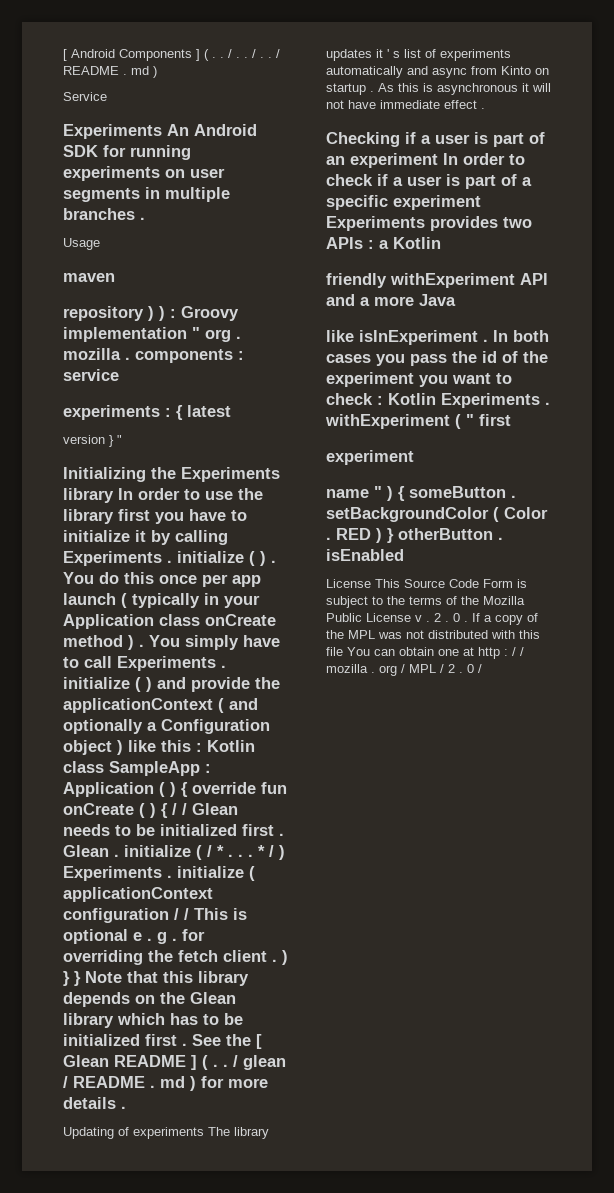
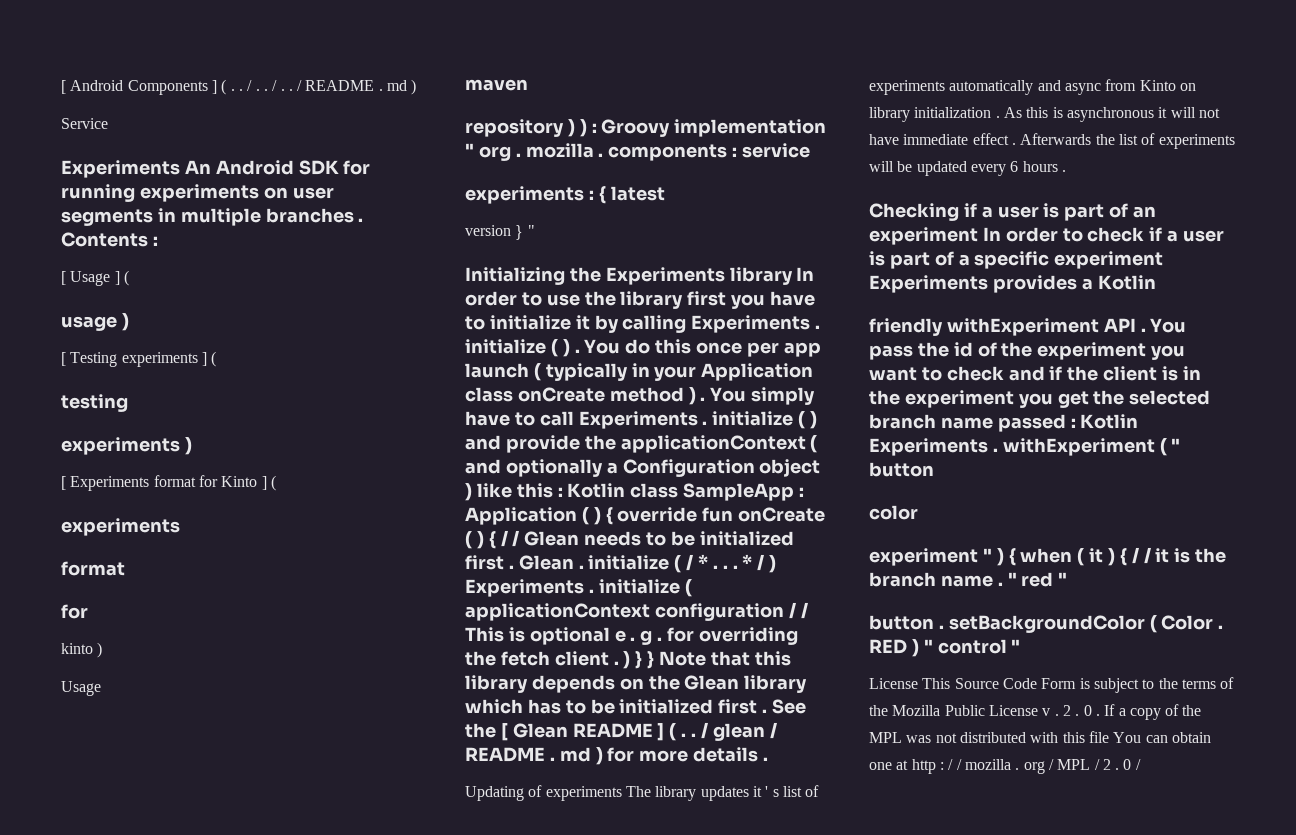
+ Contents :
+ [ Usage ] (
+ usage )
+ [ Testing experiments ] (
+ testing
+ experiments )
+ [ Experiments format for Kinto ] (
+ experiments
+ format
+ for
+ kinto )
- Updating of experiments The library updates it ' s list of experiments automatically and async from Kinto on startup .
+ Updating of experiments The library updates it ' s list of experiments automatically and async from Kinto on library initialization .
+ Afterwards the list of experiments will be updated every 6 hours .
- Checking if a user is part of an experiment In order to check if a user is part of a specific experiment Experiments provides two APIs : a Kotlin
+ Checking if a user is part of an experiment In order to check if a user is part of a specific experiment Experiments provides a Kotlin
- friendly withExperiment API and a more Java
- like isInExperiment . In both cases you pass the id of the experiment you want to check : Kotlin Experiments . withExperiment ( " first
- experiment
- name " ) { someButton . setBackgroundColor ( Color .
+ friendly withExperiment API . You pass the id of the experiment you want to check and if the client is in the experiment you get the selected branch name passed : Kotlin Experiments . withExperiment ( " button
+ color
+ experiment " ) { when ( it ) { / / it is the branch name . " red "
+ button . setBackgroundColor ( Color .
- RED ) } otherButton . isEnabled
+ RED ) " control "

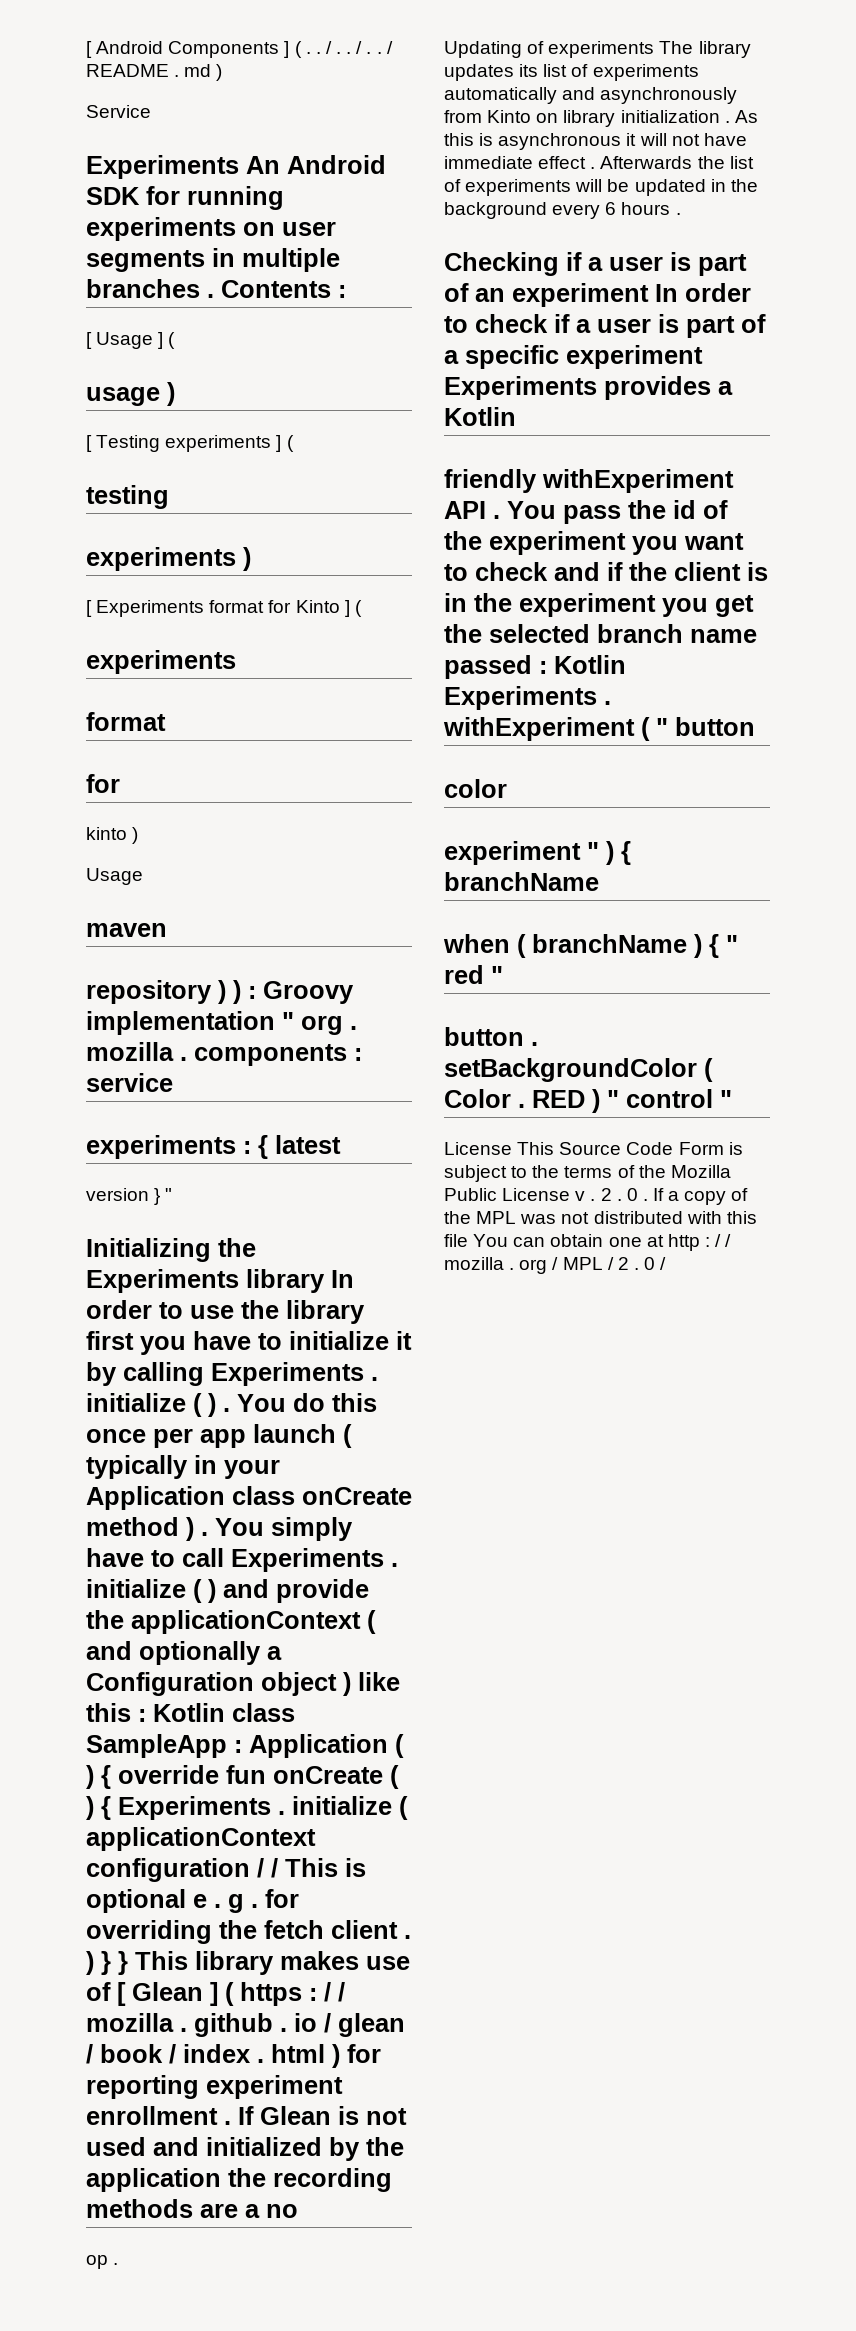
- Application ( ) { override fun onCreate ( ) { / / Glean needs to be initialized first . Glean . initialize ( / * . . . * / ) Experiments . initialize ( applicationContext configuration / / This is optional e . g . for overriding the fetch client . ) } } Note that this library depends on the Glean library which has to be initialized first . See the [ Glean README ] ( . . / glean / README . md ) for more details .
+ Application ( ) { override fun onCreate ( ) { Experiments . initialize ( applicationContext configuration / / This is optional e . g . for overriding the fetch client . ) } } This library makes use of [ Glean ] ( https : / / mozilla . github . io / glean / book / index . html ) for reporting experiment enrollment . If Glean is not used and initialized by the application the recording methods are a no
+ op .
- Updating of experiments The library updates it ' s list of experiments automatically and async from Kinto on library initialization .
+ Updating of experiments The library updates its list of experiments automatically and asynchronously from Kinto on library initialization .
- Afterwards the list of experiments will be updated every 6 hours .
+ Afterwards the list of experiments will be updated in the background every 6 hours .
- experiment " ) { when ( it ) { / / it is the branch name . " red "
+ experiment " ) { branchName
+ when ( branchName ) { " red "

